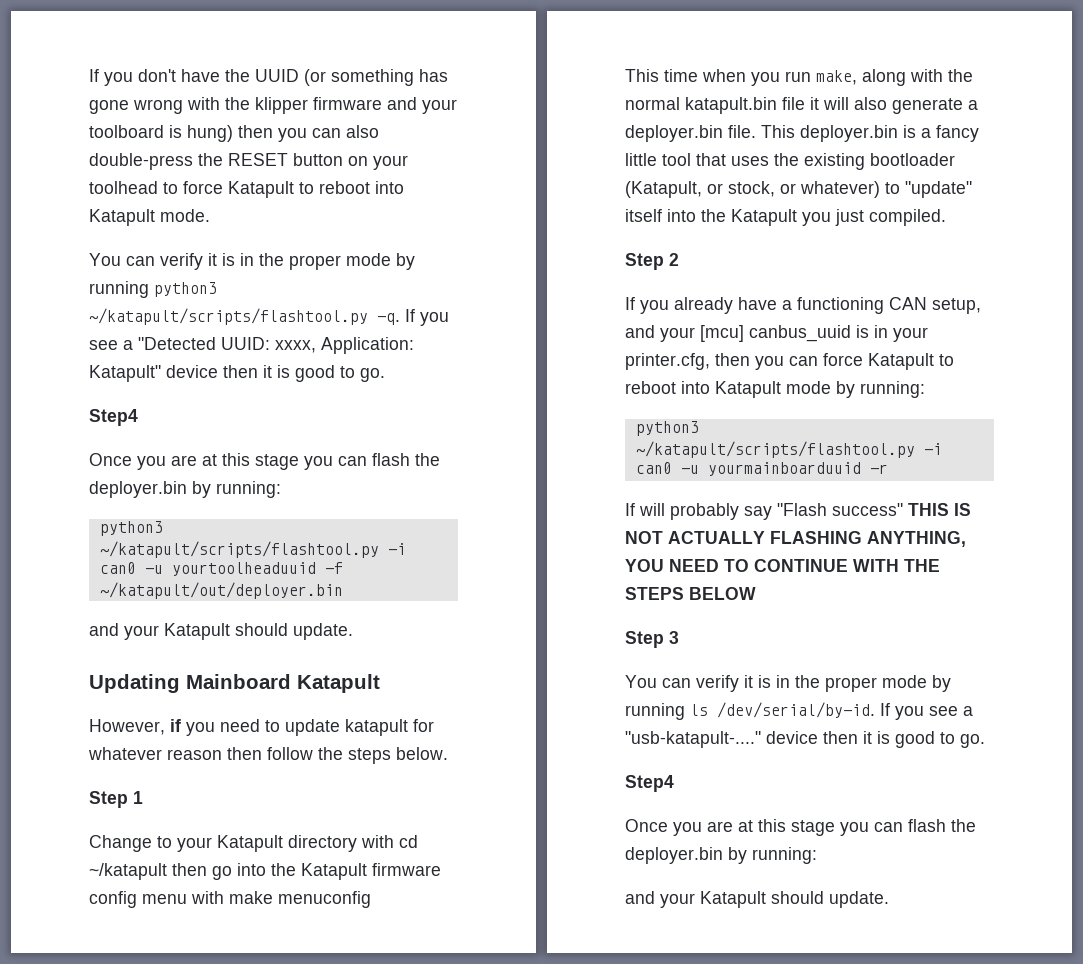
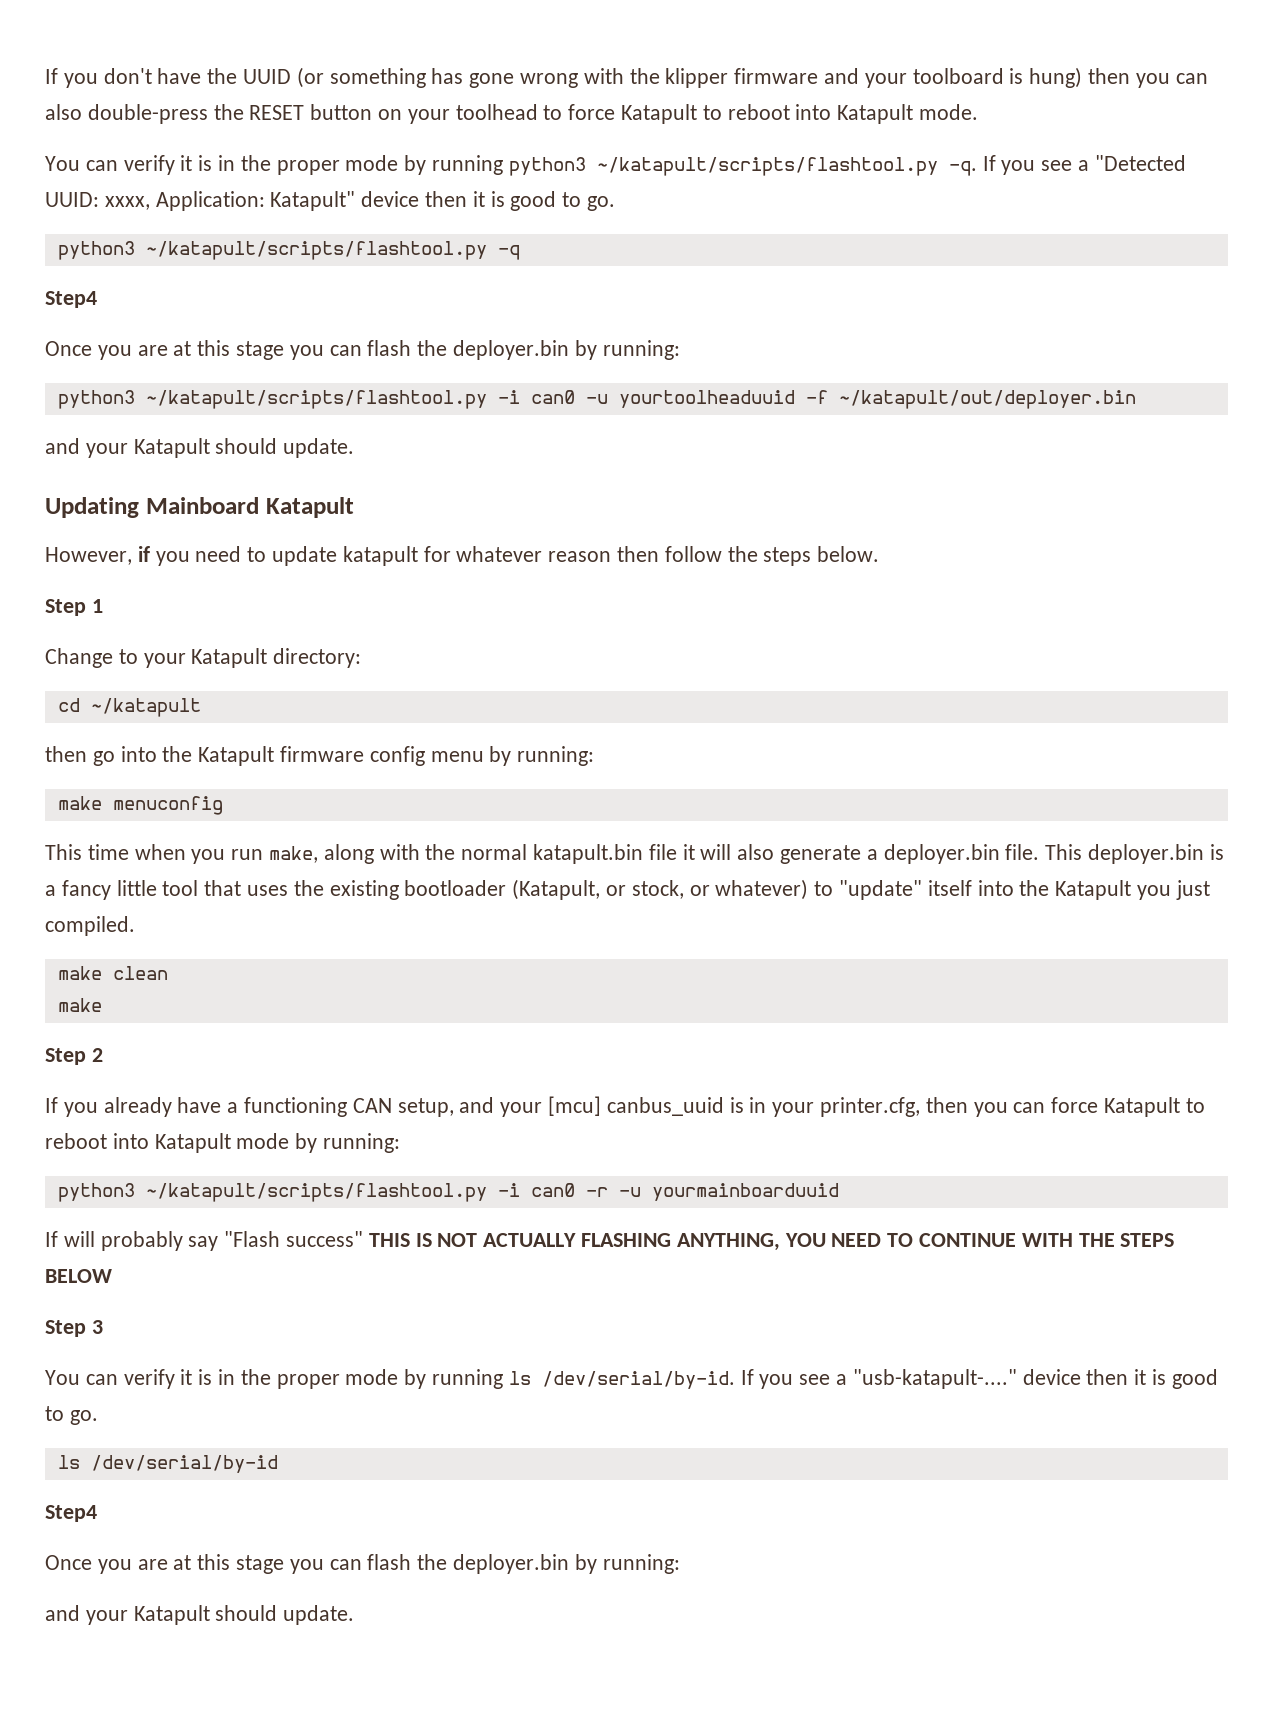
+ python3 ~/katapult/scripts/flashtool.py -q
- Change to your Katapult directory with cd ~/katapult then go into the Katapult firmware config menu with make menuconfig
+ Change to your Katapult directory:
+ cd ~/katapult
+ then go into the Katapult firmware config menu by running:
+ make menuconfig
+ make clean
+ make
- python3 ~/katapult/scripts/flashtool.py -i can0 -u yourmainboarduuid -r
+ python3 ~/katapult/scripts/flashtool.py -i can0 -r -u yourmainboarduuid
+ ls /dev/serial/by-id

